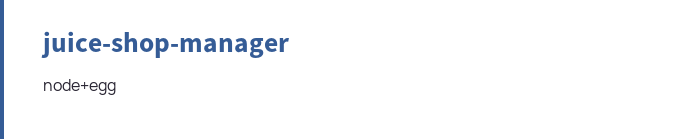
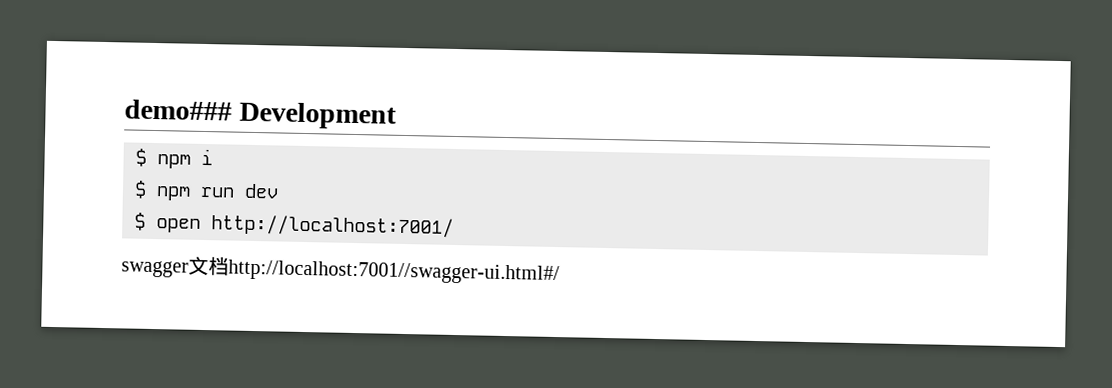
- juice-shop-manager
- node+egg
+ demo### Development
+ $ npm i
+ $ npm run dev
+ $ open http://localhost:7001/
+ swagger文档http://localhost:7001//swagger-ui.html#/

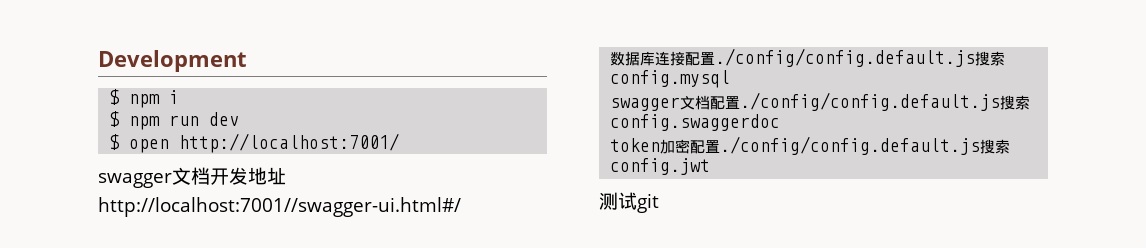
- demo### Development
+ Development
- swagger文档http://localhost:7001//swagger-ui.html#/
+ swagger文档开发地址http://localhost:7001//swagger-ui.html#/
+ 数据库连接配置./config/config.default.js搜索config.mysql
+ swagger文档配置./config/config.default.js搜索config.swaggerdoc
+ token加密配置./config/config.default.js搜索config.jwt
+ 测试git

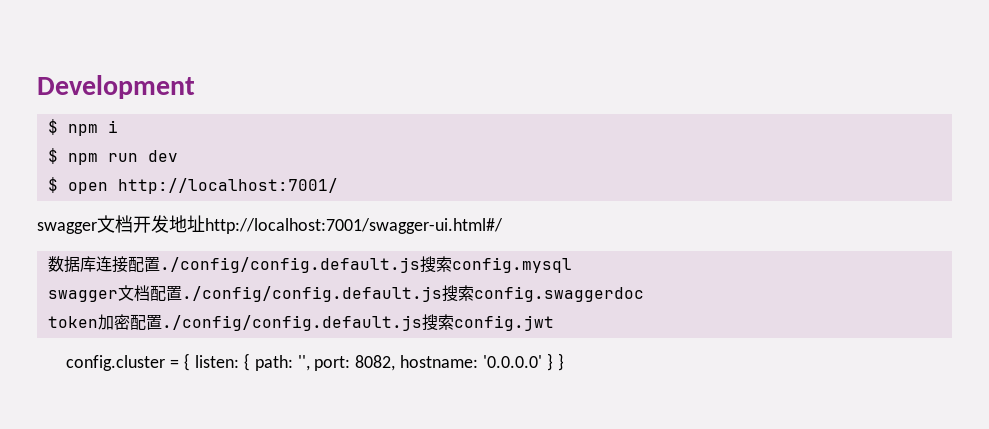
- swagger文档开发地址http://localhost:7001//swagger-ui.html#/
+ swagger文档开发地址http://localhost:7001/swagger-ui.html#/
- 测试git
+ config.cluster = { listen: { path: '', port: 8082, hostname: '0.0.0.0' } }

